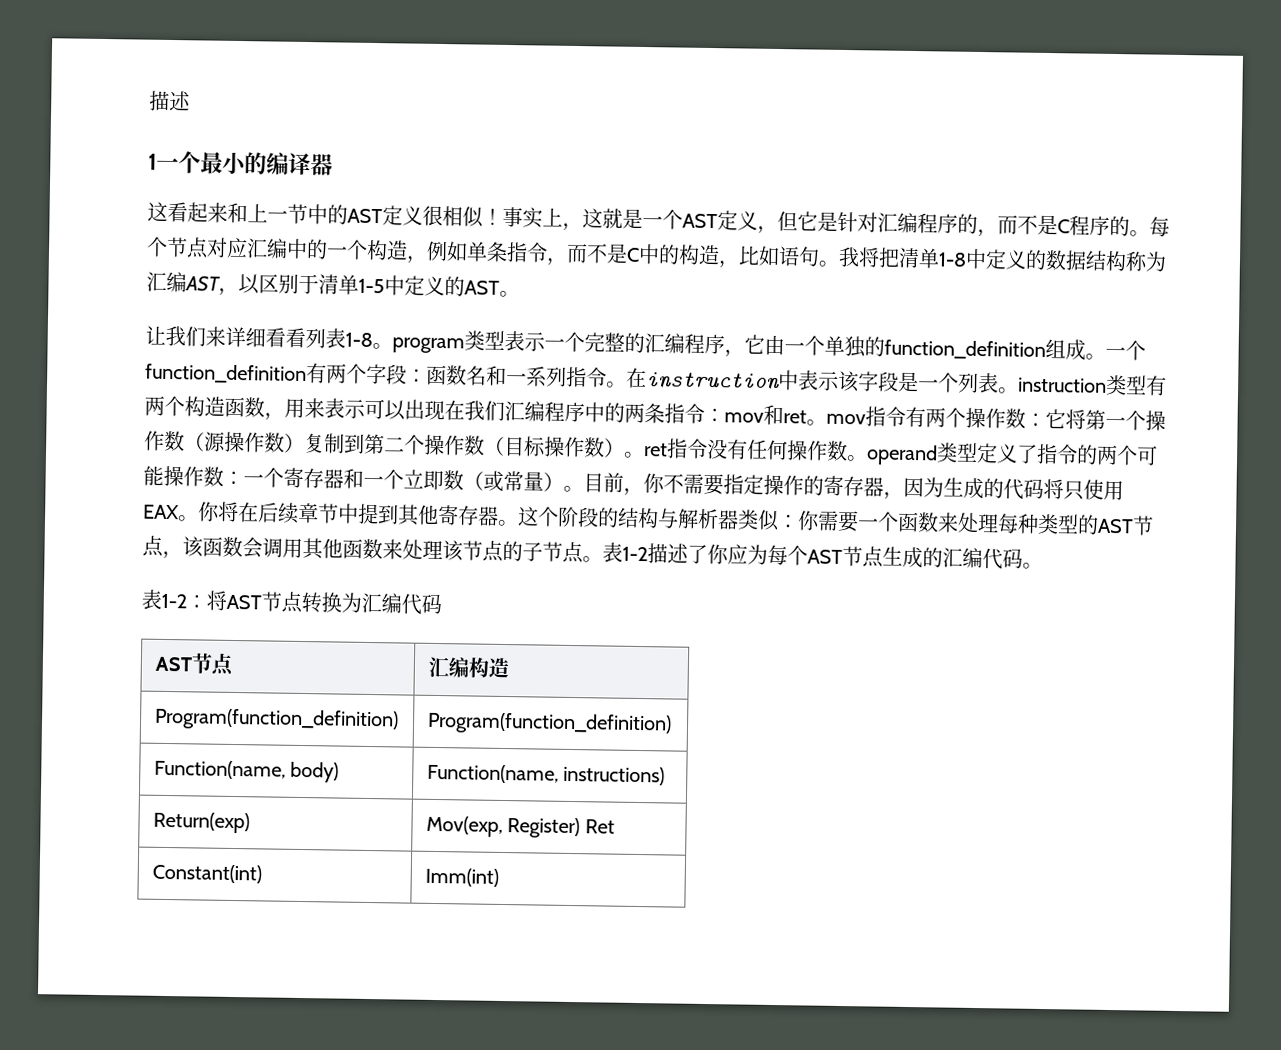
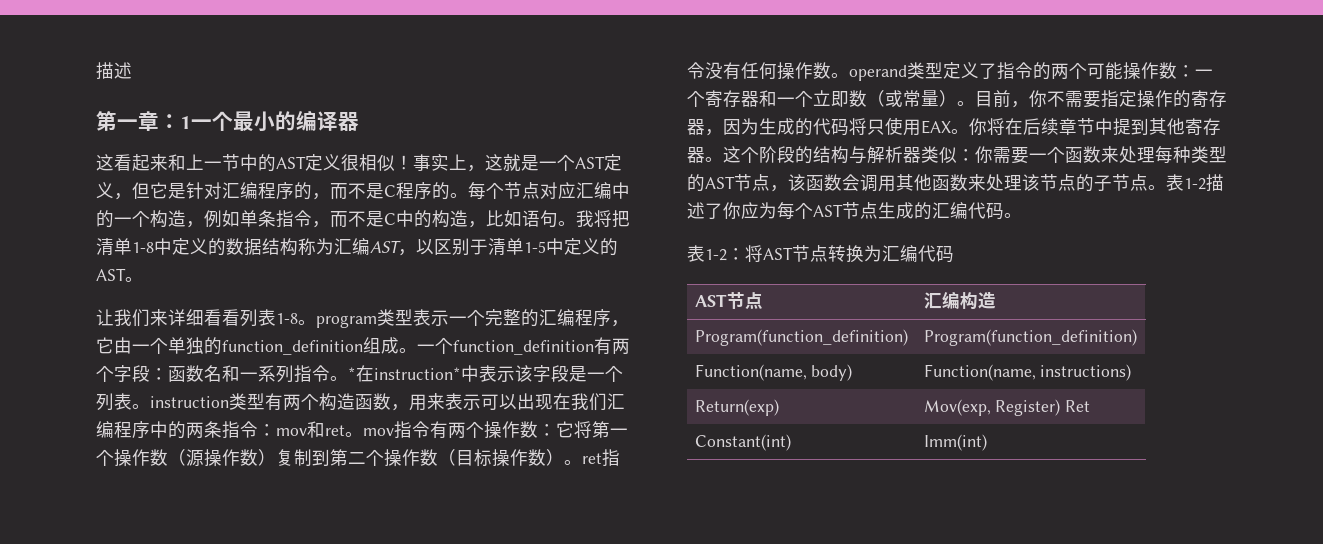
- 1一个最小的编译器
+ 第一章：1一个最小的编译器
- 在instruction中表示该字段是一个列表。instruction类型有两个构造函数，用来表示可以出现在我们汇编程序中的两条指令：
+ *在instruction*中表示该字段是一个列表。instruction类型有两个构造函数，用来表示可以出现在我们汇编程序中的两条指令：

